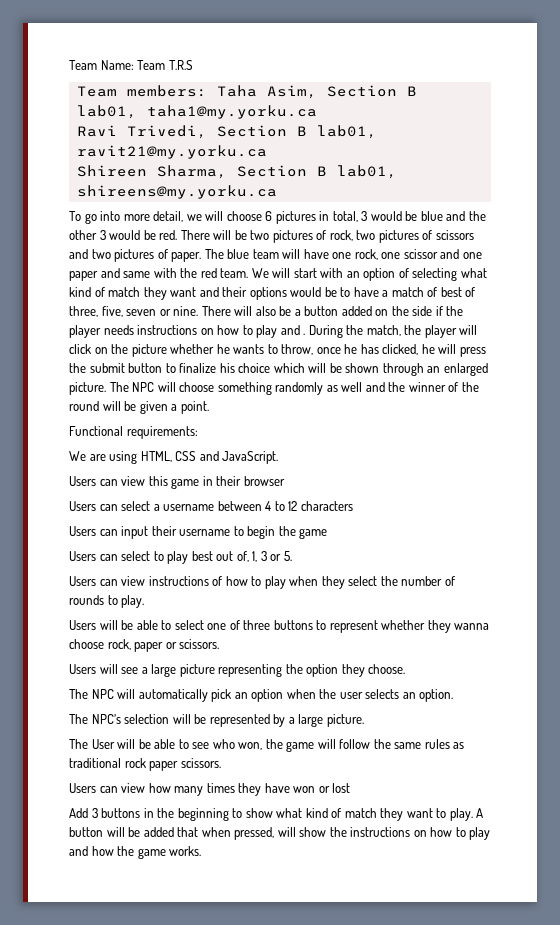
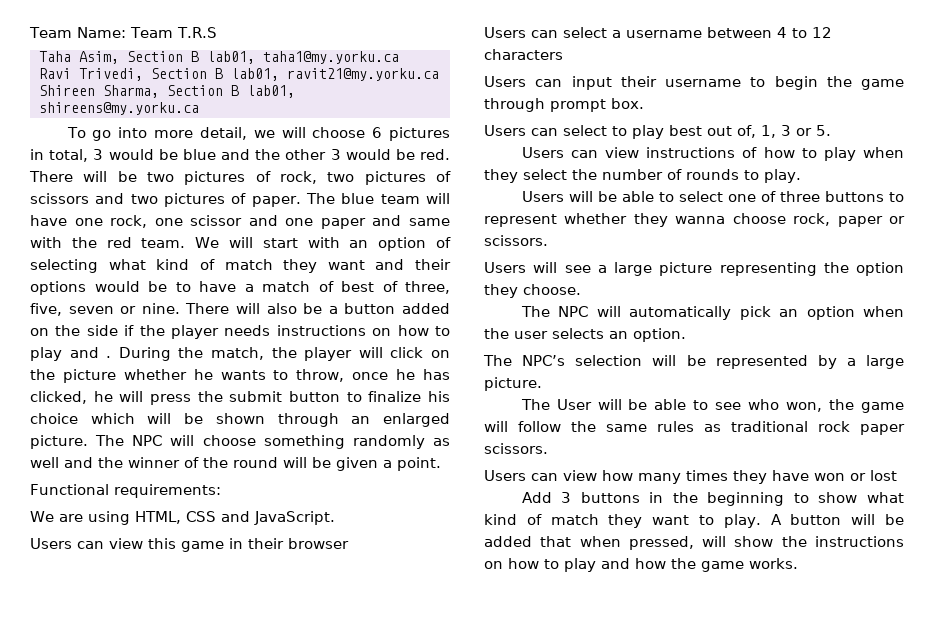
- Team members: Taha Asim, Section B lab01, taha1@my.yorku.ca
+ Taha Asim, Section B lab01, taha1@my.yorku.ca
- Users can input their username to begin the game
+ Users can input their username to begin the game through prompt box.

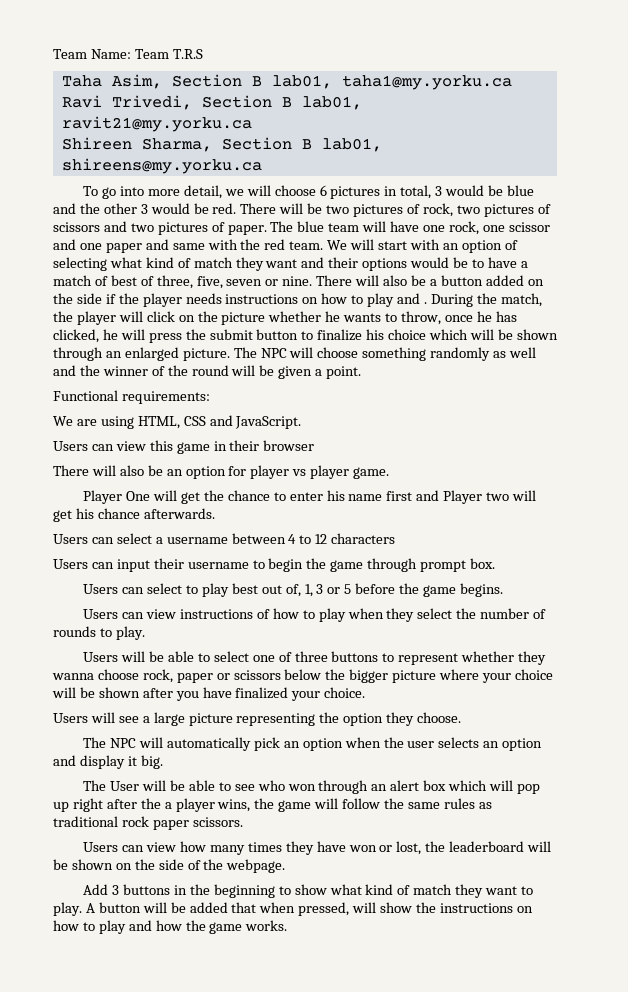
+ There will also be an option for player vs player game.
+ Player One will get the chance to enter his name first and Player two will get his chance afterwards.
- Users can select to play best out of, 1, 3 or 5.
+ Users can select to play best out of, 1, 3 or 5 before the game begins.
- Users will be able to select one of three buttons to represent whether they wanna choose rock, paper or scissors.
+ Users will be able to select one of three buttons to represent whether they wanna choose rock, paper or scissors below the bigger picture where your choice will be shown after you have finalized your choice.
- The NPC will automatically pick an option when the user selects an option.
- The NPC’s selection will be represented by a large picture.
+ The NPC will automatically pick an option when the user selects an option and display it big.
- The User will be able to see who won, the game will follow the same rules as traditional rock paper scissors.
+ The User will be able to see who won through an alert box which will pop up right after the a player wins, the game will follow the same rules as traditional rock paper scissors.
- Users can view how many times they have won or lost
+ Users can view how many times they have won or lost, the leaderboard will be shown on the side of the webpage.

